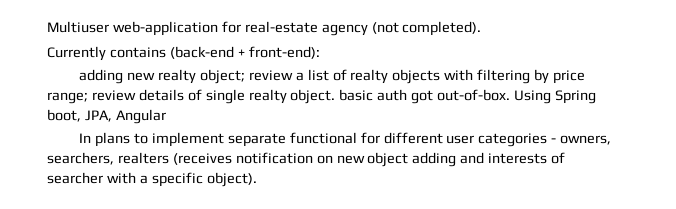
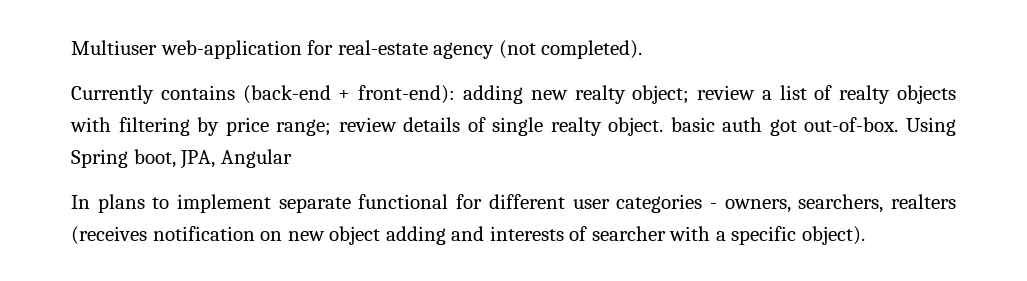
- Currently contains (back-end + front-end):
- adding new realty object; review a list of realty objects with filtering by price range; review details of single realty object. basic auth got out-of-box.
+ Currently contains (back-end + front-end): adding new realty object; review a list of realty objects with filtering by price range; review details of single realty object. basic auth got out-of-box.

